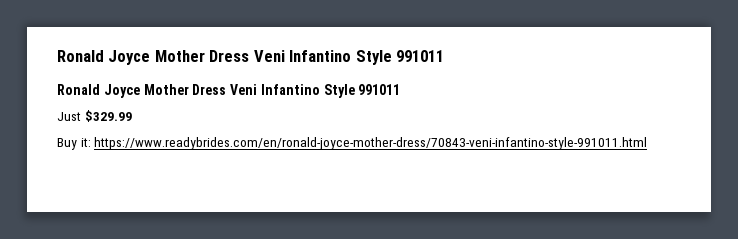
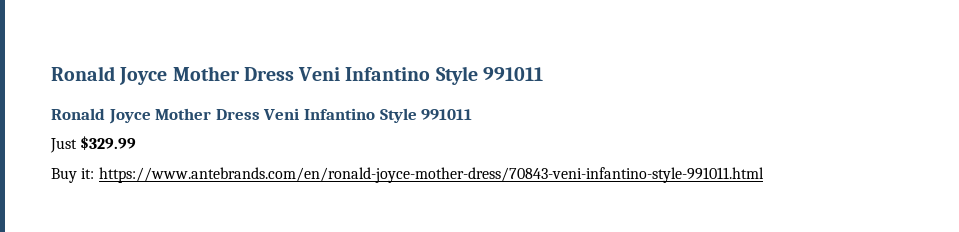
- Buy it: https://www.readybrides.com/en/ronald-joyce-mother-dress/70843-veni-infantino-style-991011.html
+ Buy it: https://www.antebrands.com/en/ronald-joyce-mother-dress/70843-veni-infantino-style-991011.html

